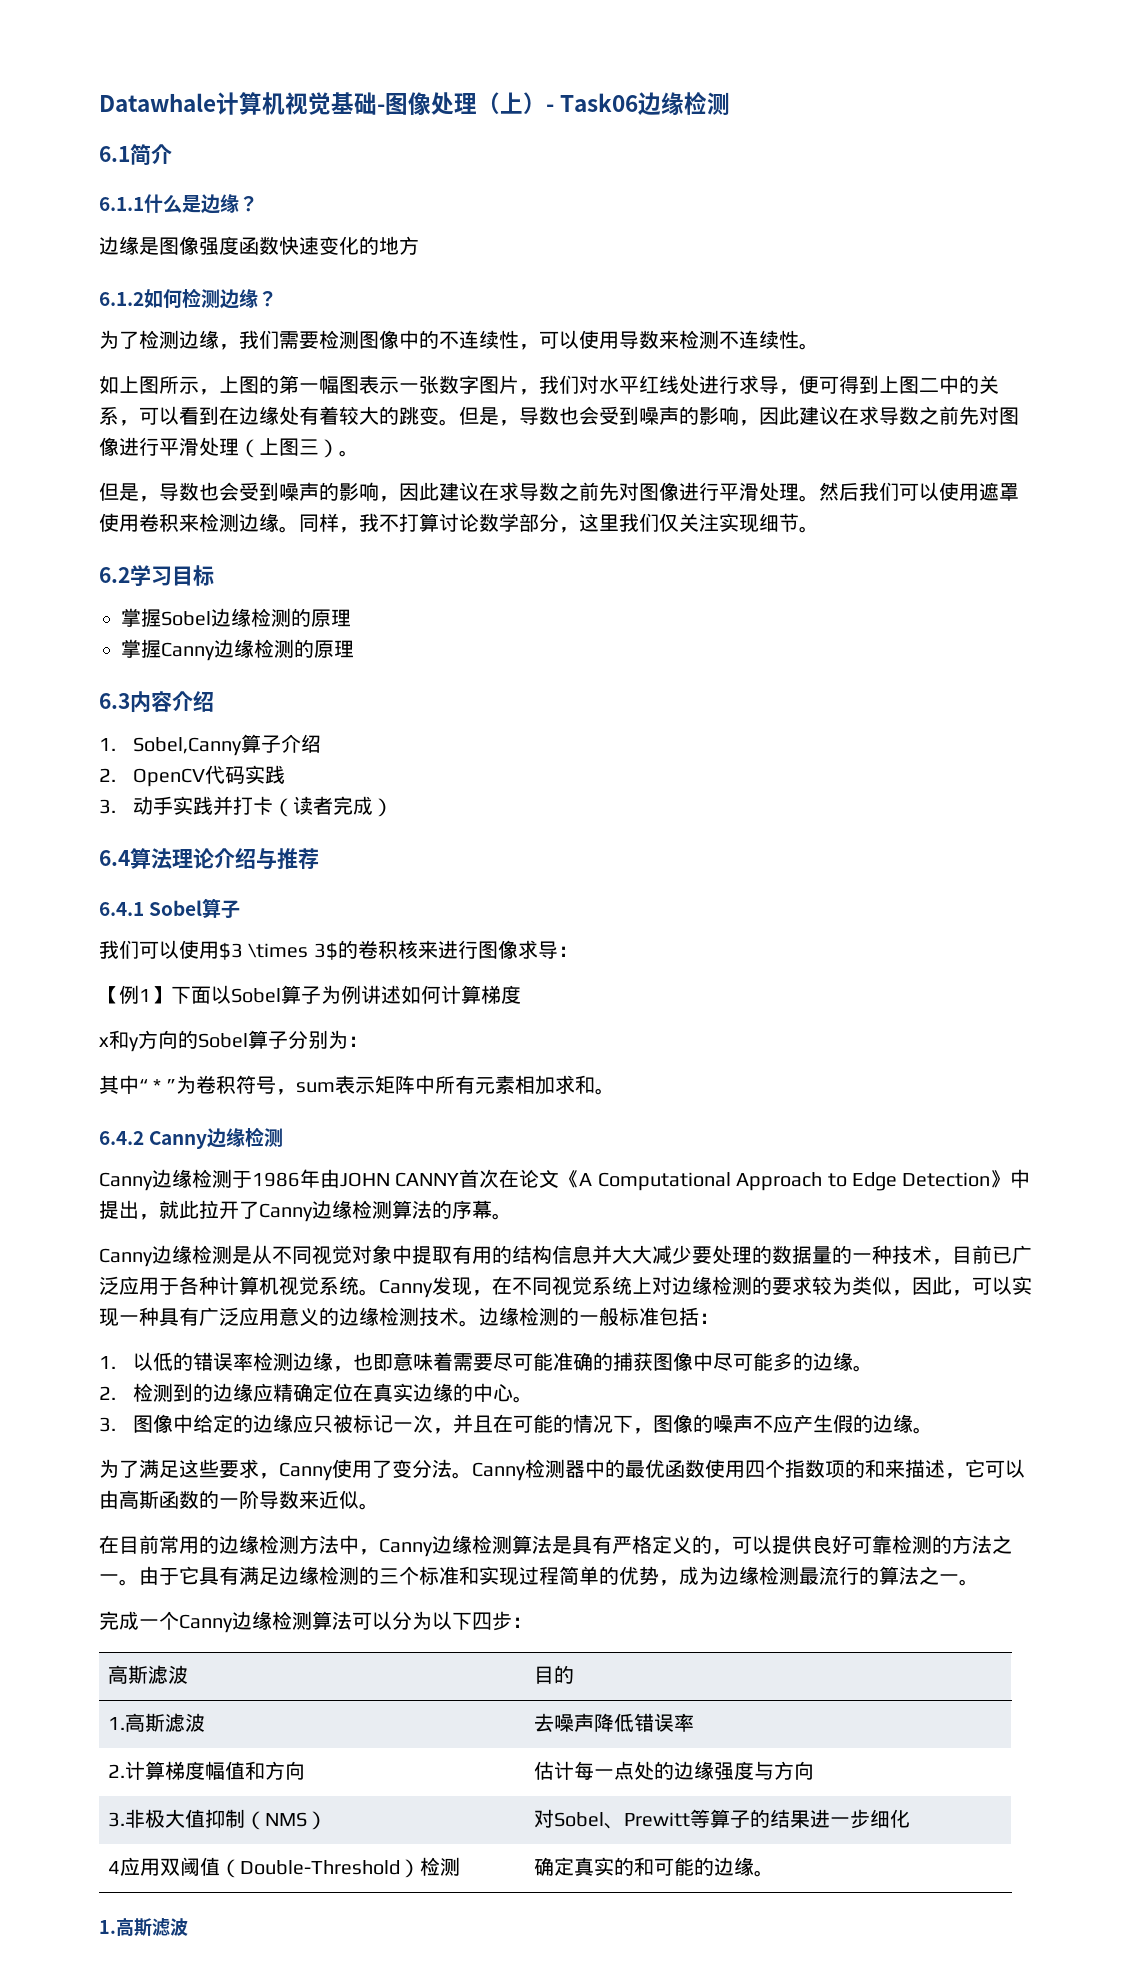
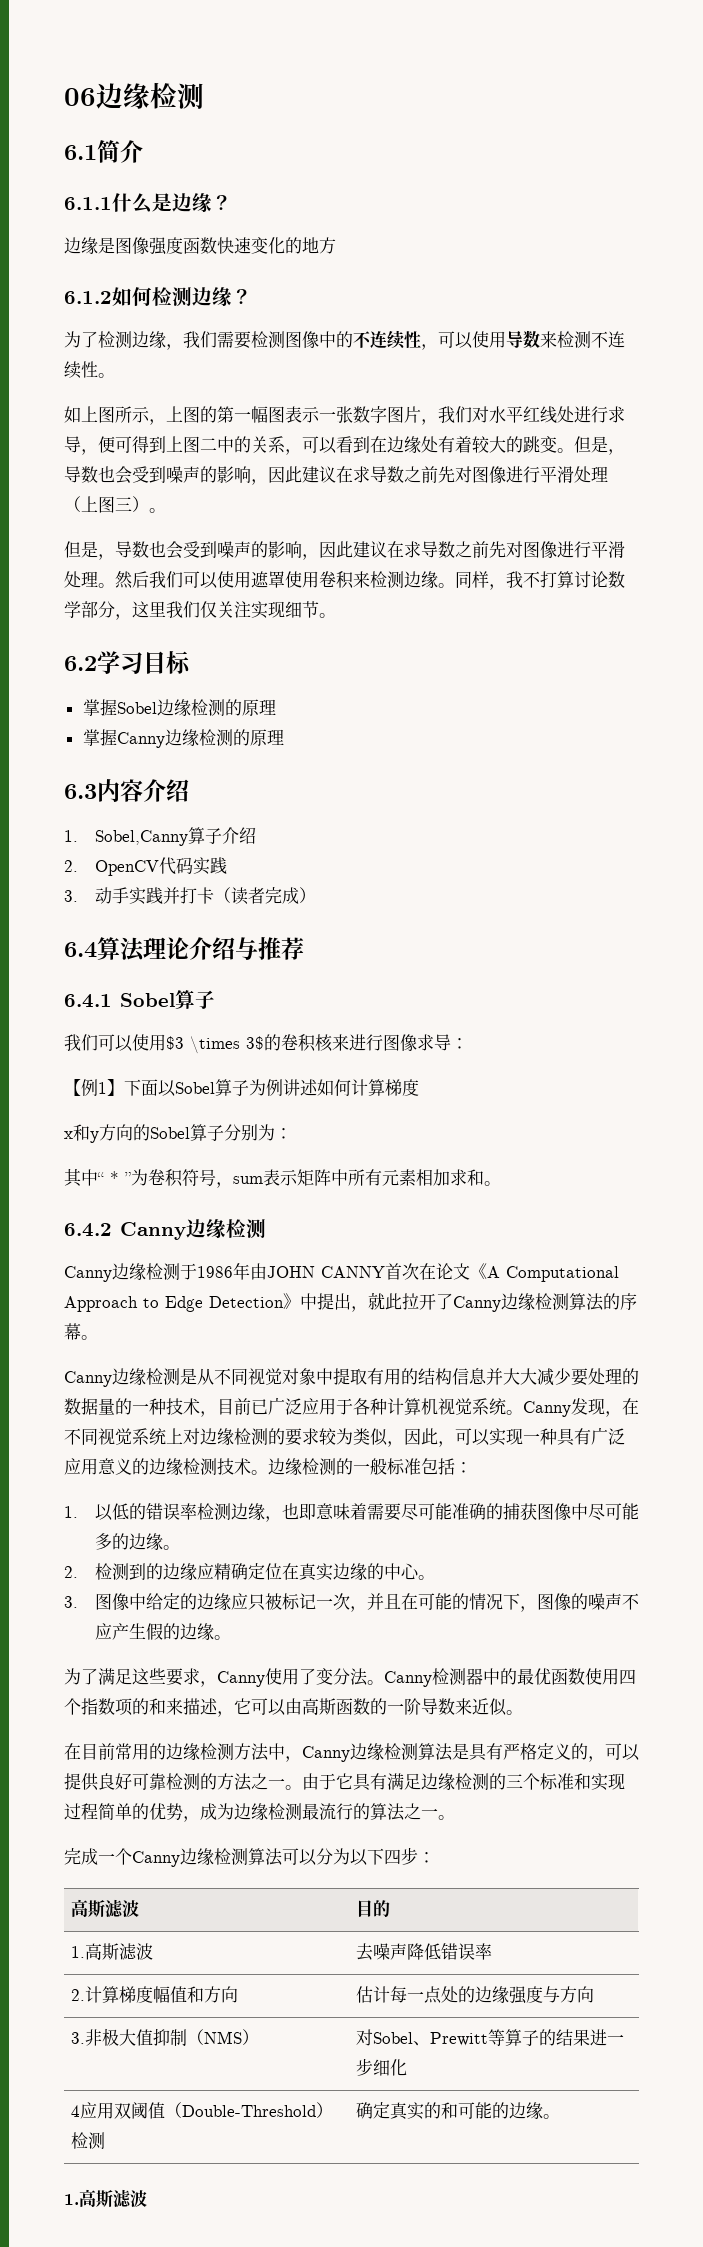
- Datawhale计算机视觉基础-图像处理（上）- Task06边缘检测
+ 06边缘检测

